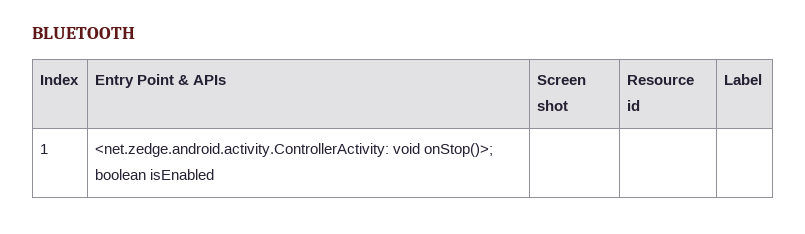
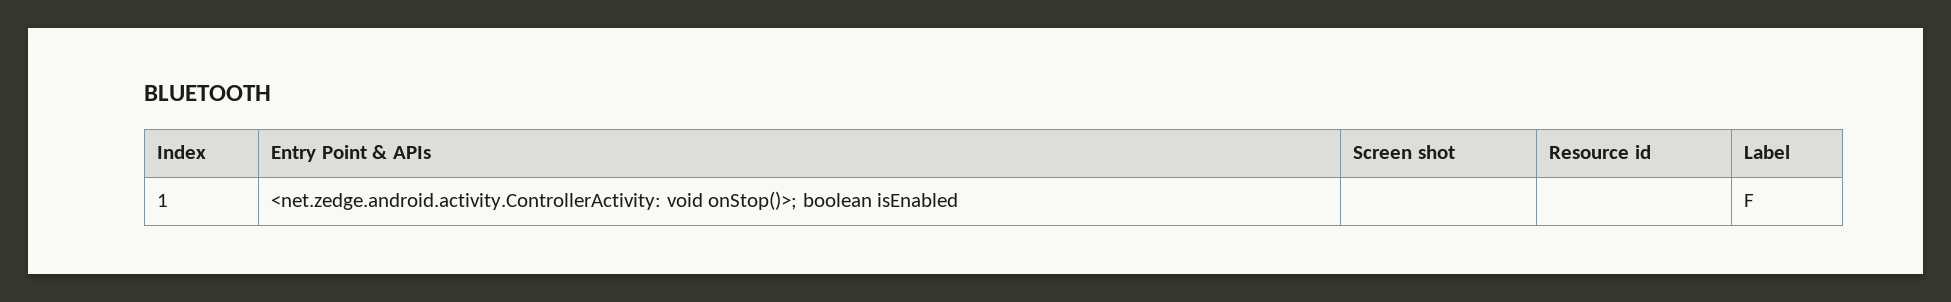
- 1 | <net.zedge.android.activity.ControllerActivity: void onStop()>; boolean isEnabled | | |
+ 1 | <net.zedge.android.activity.ControllerActivity: void onStop()>; boolean isEnabled | | | F

